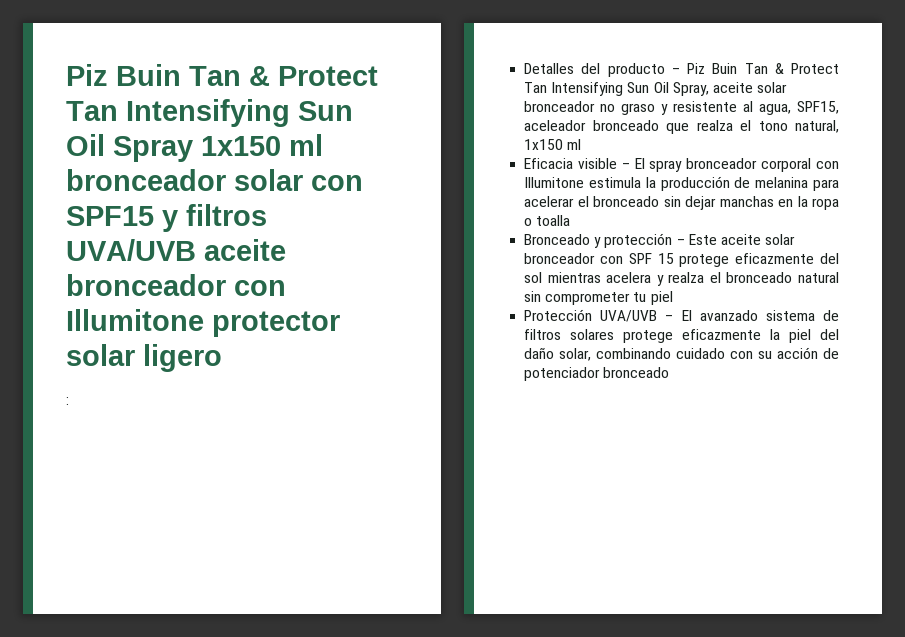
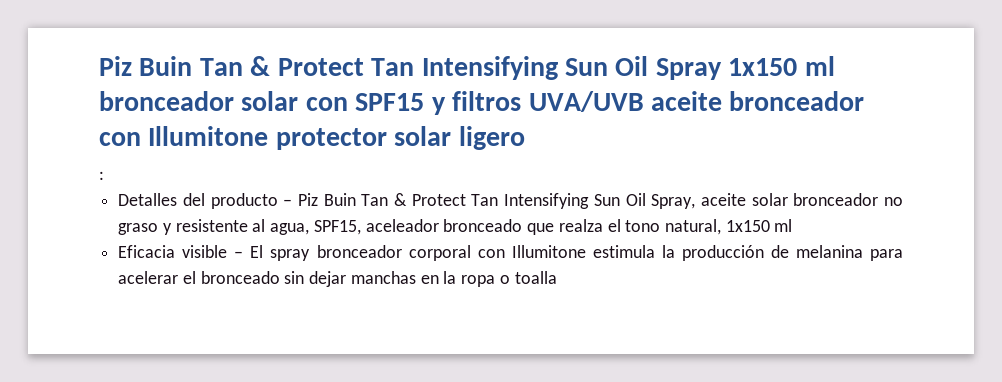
- Bronceado y protección – Este aceite solar bronceador con SPF 15 protege eficazmente del sol mientras acelera y realza el bronceado natural sin comprometer tu piel
- Protección UVA/UVB – El avanzado sistema de filtros solares protege eficazmente la piel del daño solar, combinando cuidado con su acción de potenciador bronceado

